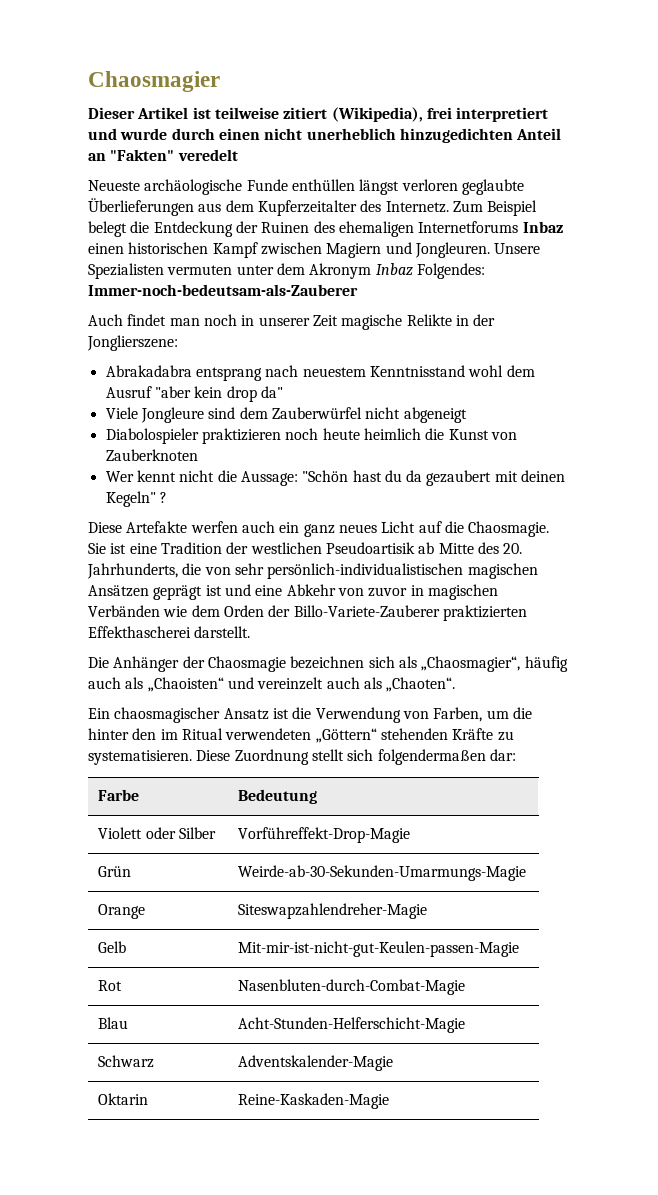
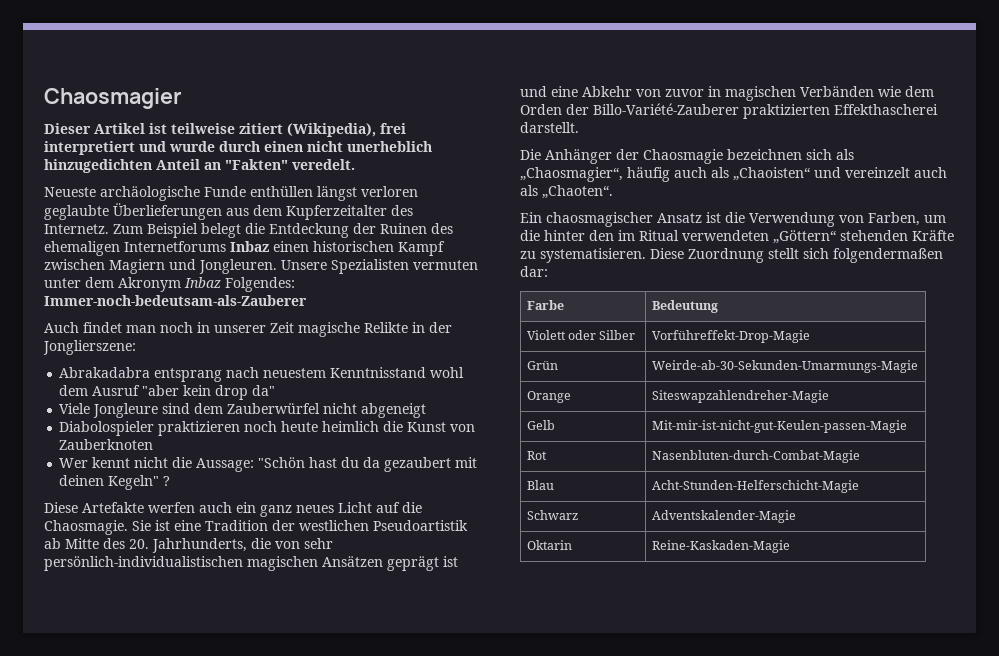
- Dieser Artikel ist teilweise zitiert (Wikipedia), frei interpretiert und wurde durch einen nicht unerheblich hinzugedichten Anteil an "Fakten" veredelt
+ Dieser Artikel ist teilweise zitiert (Wikipedia), frei interpretiert und wurde durch einen nicht unerheblich hinzugedichten Anteil an "Fakten" veredelt.
- Sie ist eine Tradition der westlichen Pseudoartisik ab Mitte des 20. Jahrhunderts, die von sehr persönlich-individualistischen magischen Ansätzen geprägt ist und eine Abkehr von zuvor in magischen Verbänden wie dem Orden der Billo-Variete-Zauberer praktizierten Effekthascherei darstellt.
+ Sie ist eine Tradition der westlichen Pseudoartistik ab Mitte des 20. Jahrhunderts, die von sehr persönlich-individualistischen magischen Ansätzen geprägt ist und eine Abkehr von zuvor in magischen Verbänden wie dem Orden der Billo-Variété-Zauberer praktizierten Effekthascherei darstellt.

